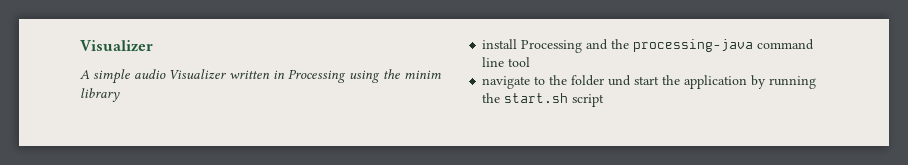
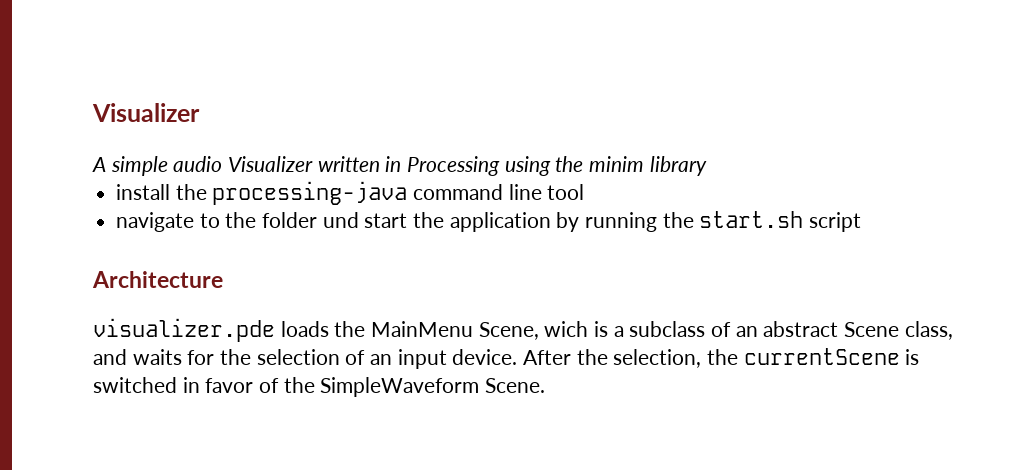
- install Processing and the processing-java command line tool
+ install the processing-java command line tool
+ Architecture
+ visualizer.pde loads the MainMenu Scene, wich is a subclass of an abstract Scene class, and waits for the selection of an input device. After the selection, the currentScene is switched in favor of the SimpleWaveform Scene.

